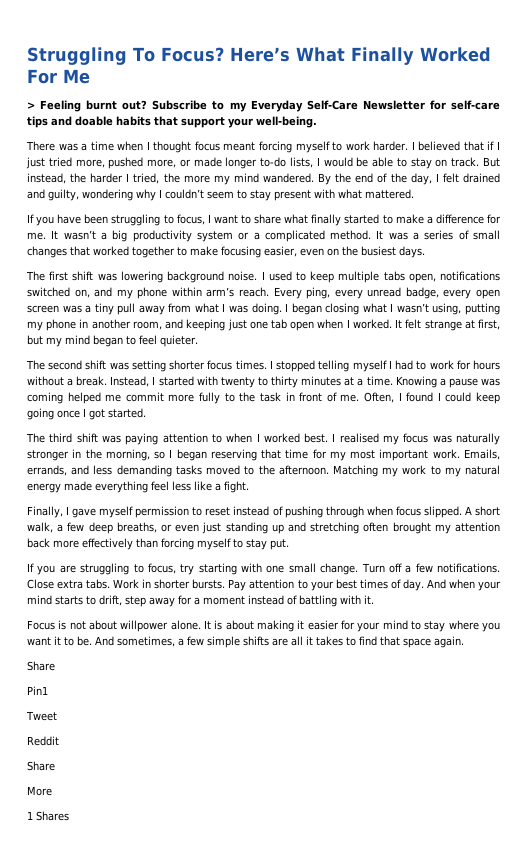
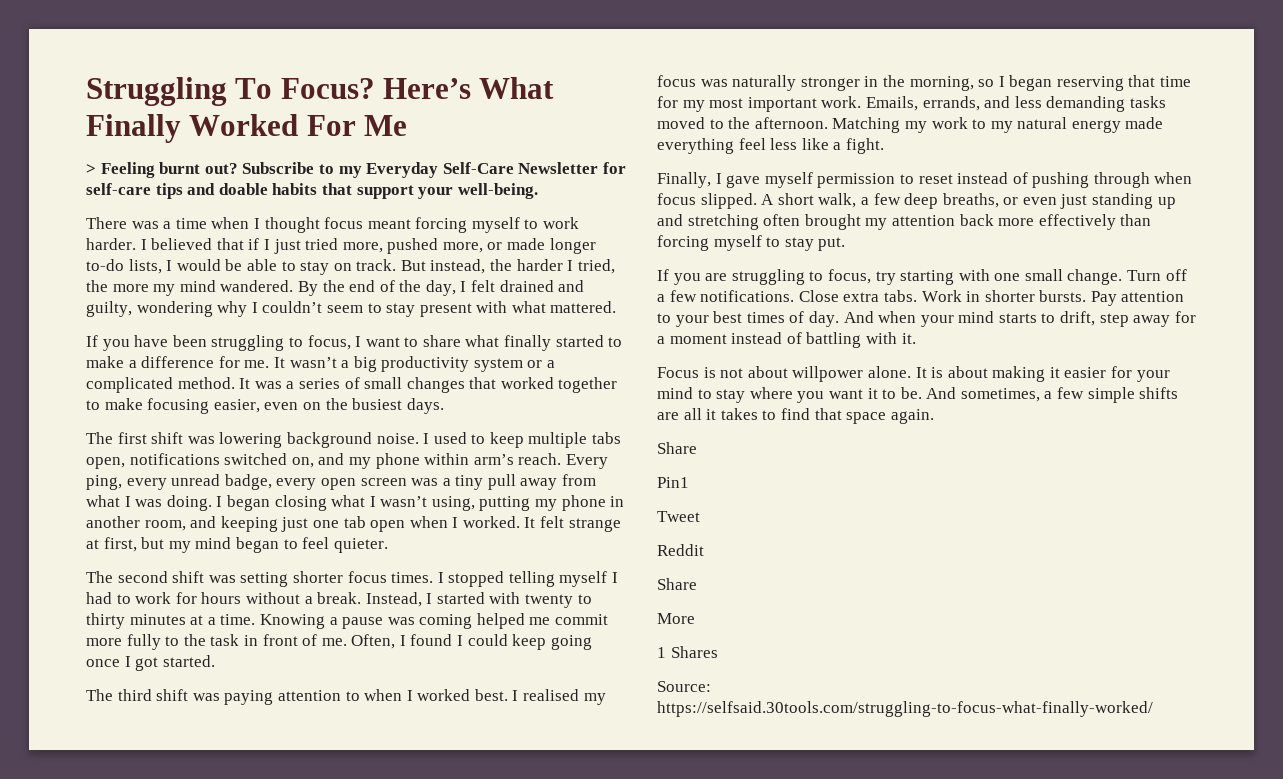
+ Source: https://selfsaid.30tools.com/struggling-to-focus-what-finally-worked/

